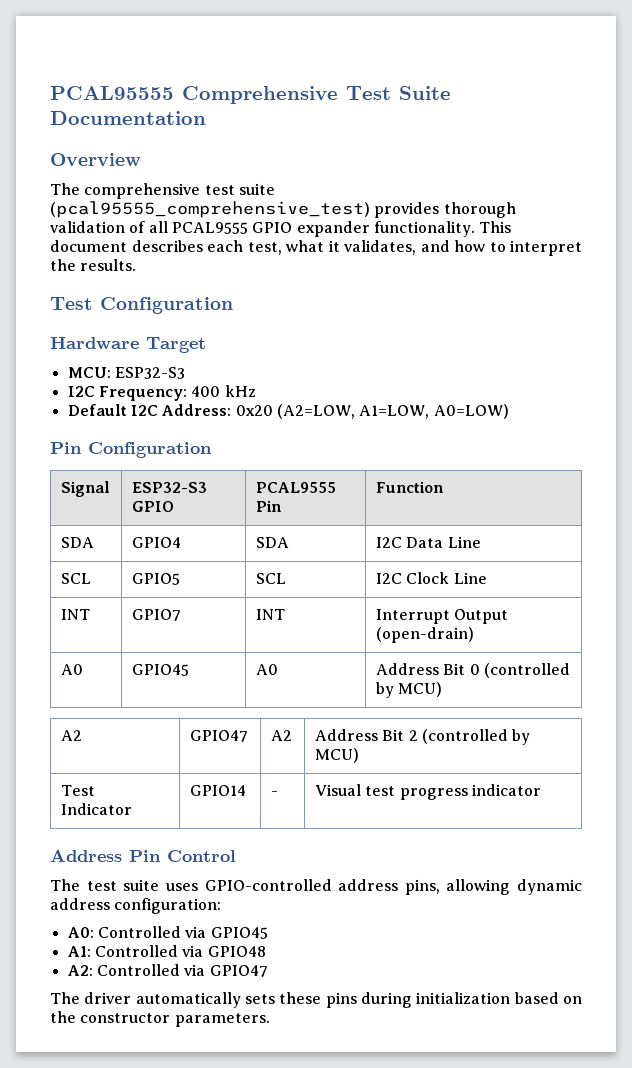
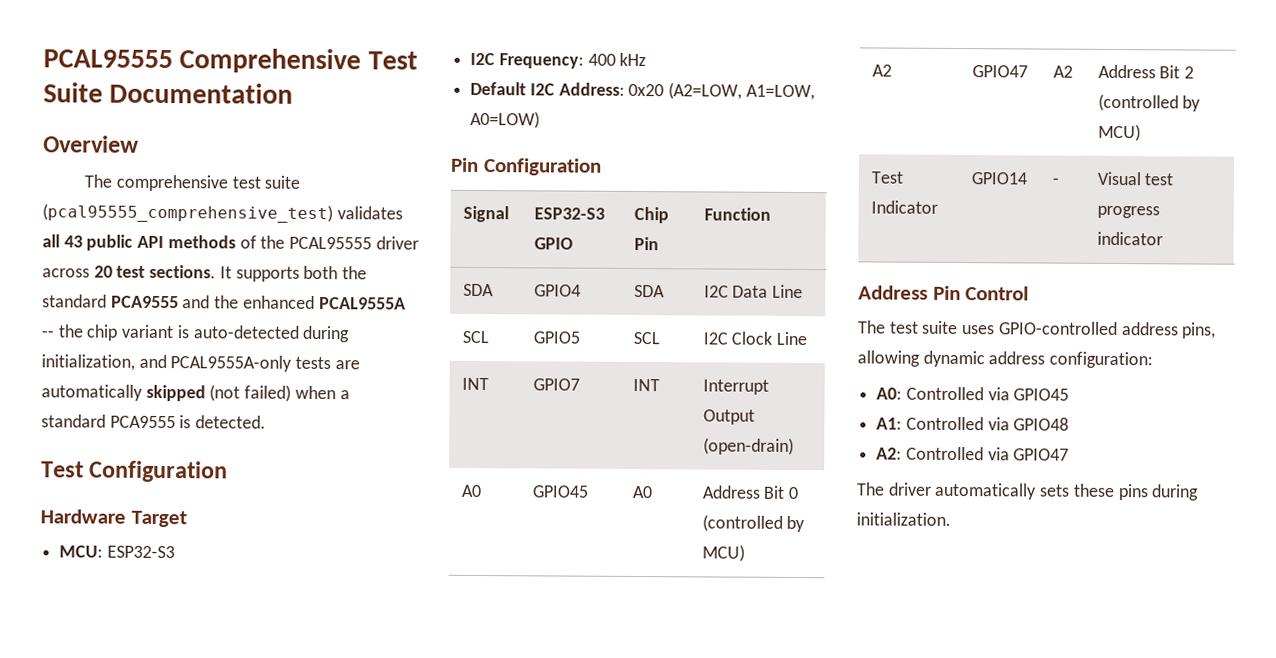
- The comprehensive test suite (pcal95555_comprehensive_test) provides thorough validation of all PCAL9555 GPIO expander functionality. This document describes each test, what it validates, and how to interpret the results.
+ The comprehensive test suite (pcal95555_comprehensive_test) validates all 43 public API methods of the PCAL95555 driver across 20 test sections. It supports both the standard PCA9555 and the enhanced PCAL9555A -- the chip variant is auto-detected during initialization, and PCAL9555A-only tests are automatically skipped (not failed) when a standard PCA9555 is detected.
- Signal | ESP32-S3 GPIO | PCAL9555 Pin | Function
+ Signal | ESP32-S3 GPIO | Chip Pin | Function
- The driver automatically sets these pins during initialization based on the constructor parameters.
+ The driver automatically sets these pins during initialization.

